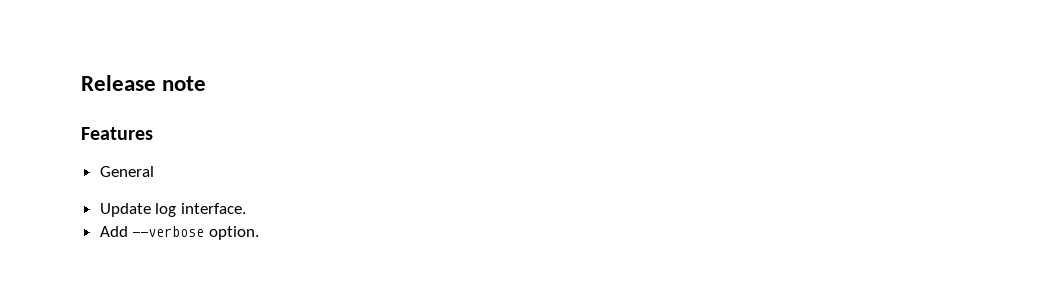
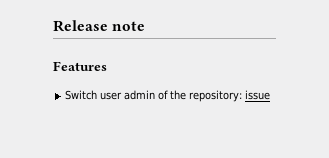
- General
- Update log interface.
- Add --verbose option.
+ Switch user admin of the repository: issue

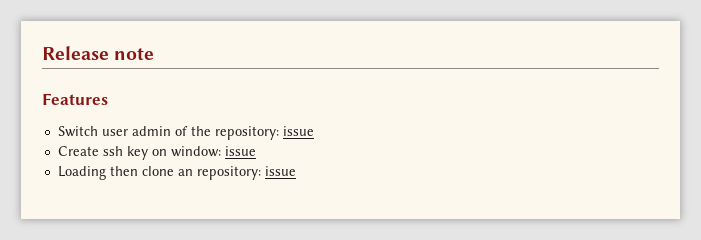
+ Create ssh key on window: issue
+ Loading then clone an repository: issue

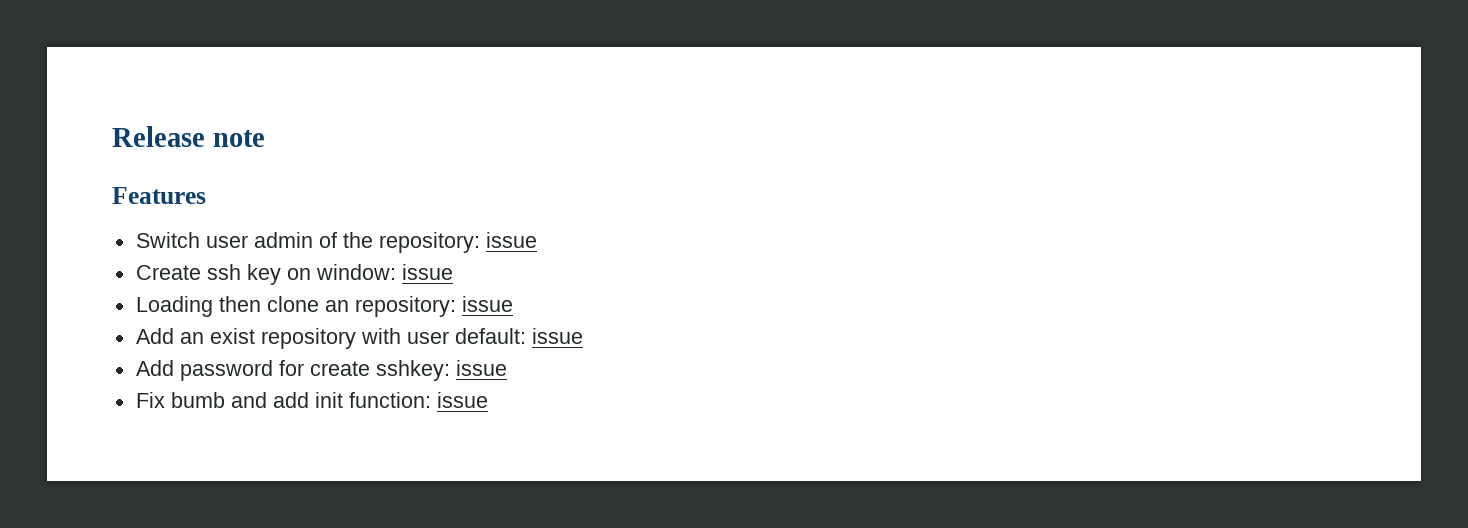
+ Add an exist repository with user default: issue
+ Add password for create sshkey: issue
+ Fix bumb and add init function: issue

